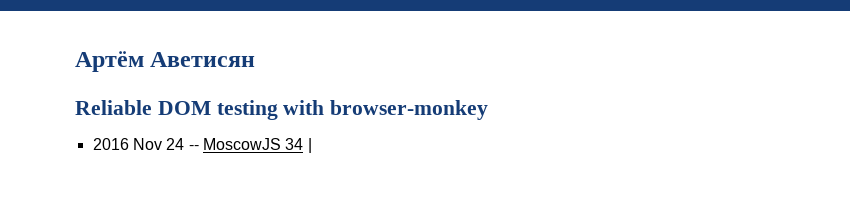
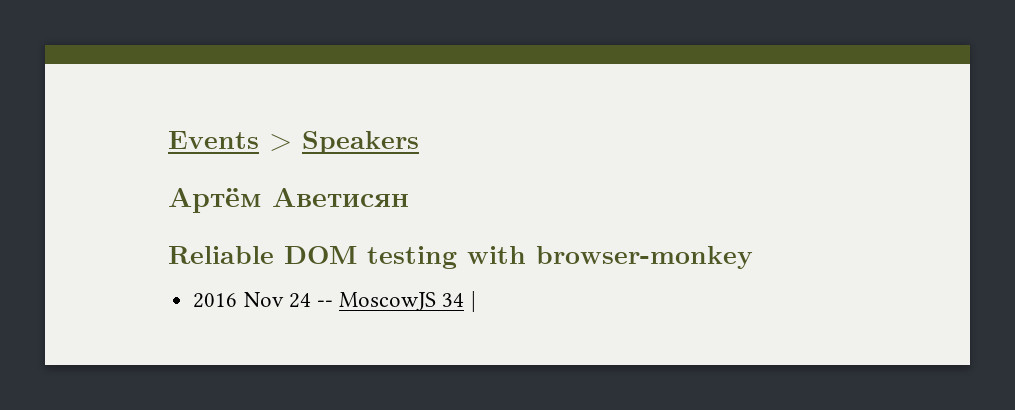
+ Events > Speakers

